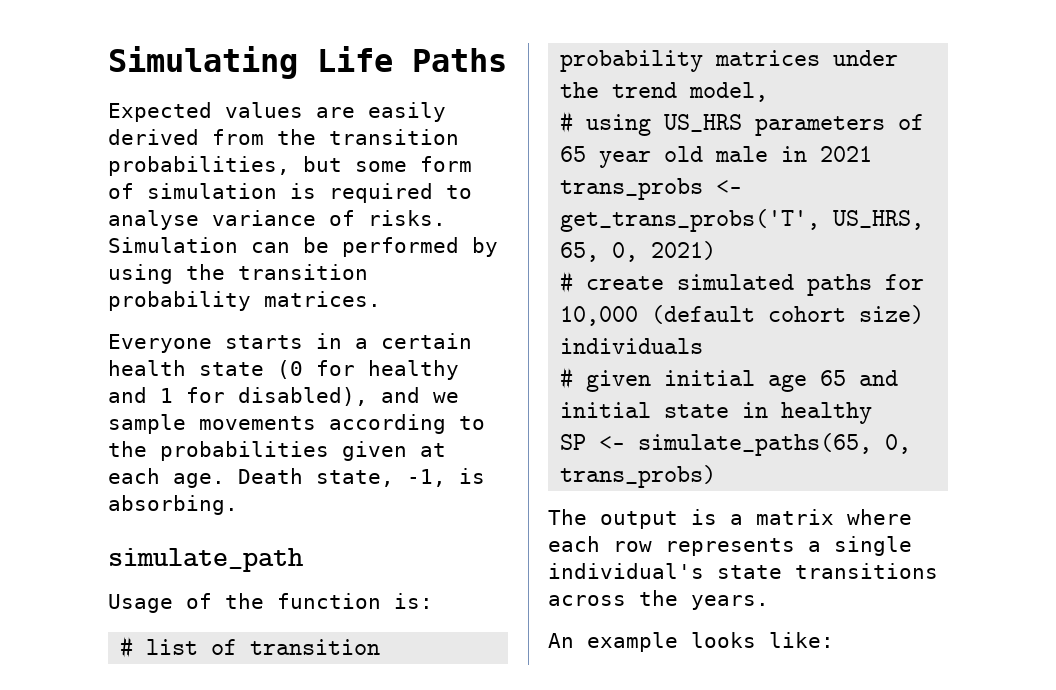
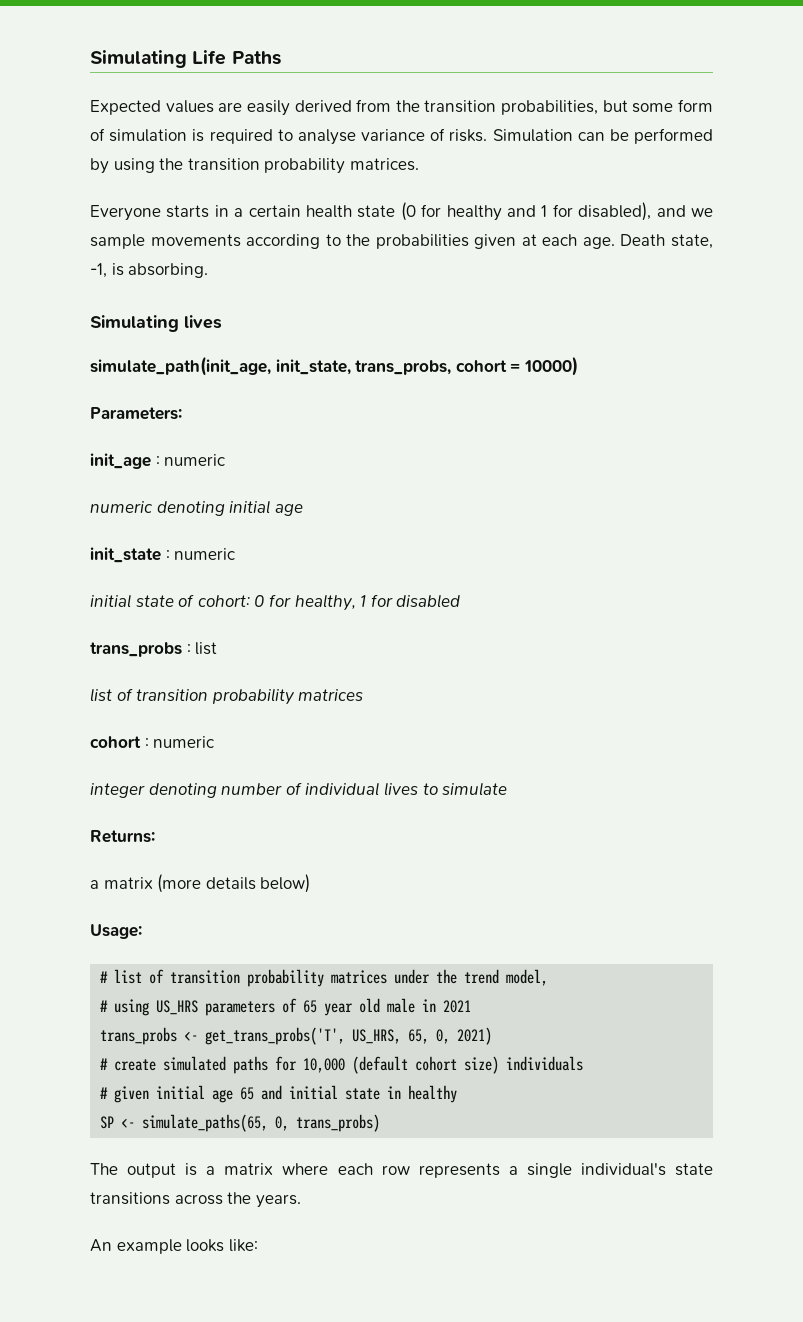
- simulate_path
- Usage of the function is:
+ Simulating lives
+ simulate_path(init_age, init_state, trans_probs, cohort = 10000)
+ Parameters:
+ init_age : numeric
+ numeric denoting initial age
+ init_state : numeric
+ initial state of cohort: 0 for healthy, 1 for disabled
+ trans_probs : list
+ list of transition probability matrices
+ cohort : numeric
+ integer denoting number of individual lives to simulate
+ Returns:
+ a matrix (more details below)
+ Usage:

